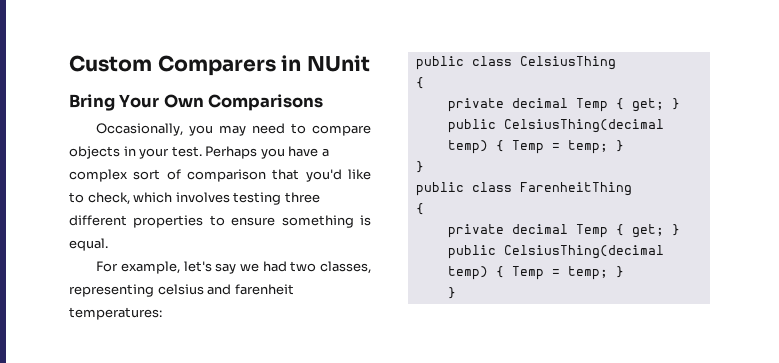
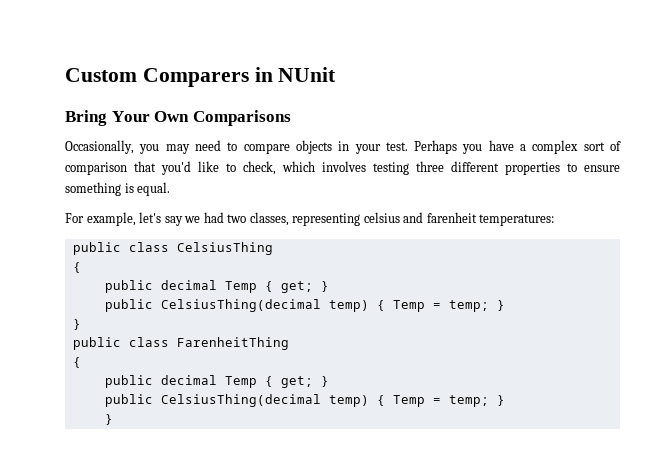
  public class CelsiusThing
  {
- private decimal Temp { get; }
+ public decimal Temp { get; }
  public class FarenheitThing
  {
- private decimal Temp { get; }
+ public decimal Temp { get; }

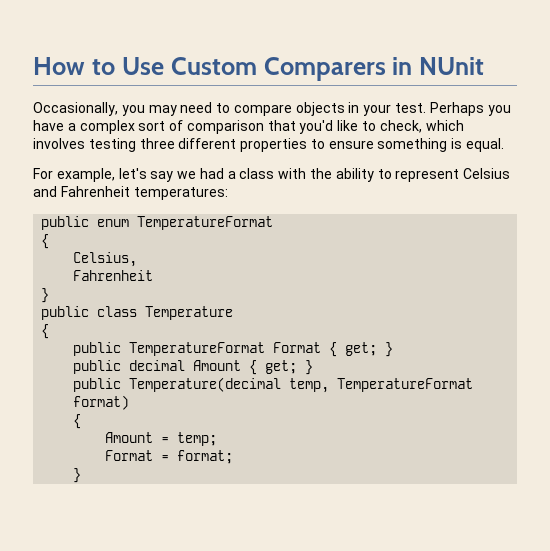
- Custom Comparers in NUnit
+ How to Use Custom Comparers in NUnit
- Bring Your Own Comparisons
- For example, let's say we had two classes, representing celsius and farenheit temperatures:
- public class CelsiusThing
+ For example, let's say we had a class with the ability to represent Celsius and Fahrenheit temperatures:
+ public enum TemperatureFormat
  {
- public decimal Temp { get; }
- public CelsiusThing(decimal temp) { Temp = temp; }
+ Celsius,
+ Fahrenheit
  }
- public class FarenheitThing
+ public class Temperature
  {
- public decimal Temp { get; }
- public CelsiusThing(decimal temp) { Temp = temp; }
+ public TemperatureFormat Format { get; }
+ public decimal Amount { get; }
+ public Temperature(decimal temp, TemperatureFormat format)
+ {
+ Amount = temp;
+ Format = format;

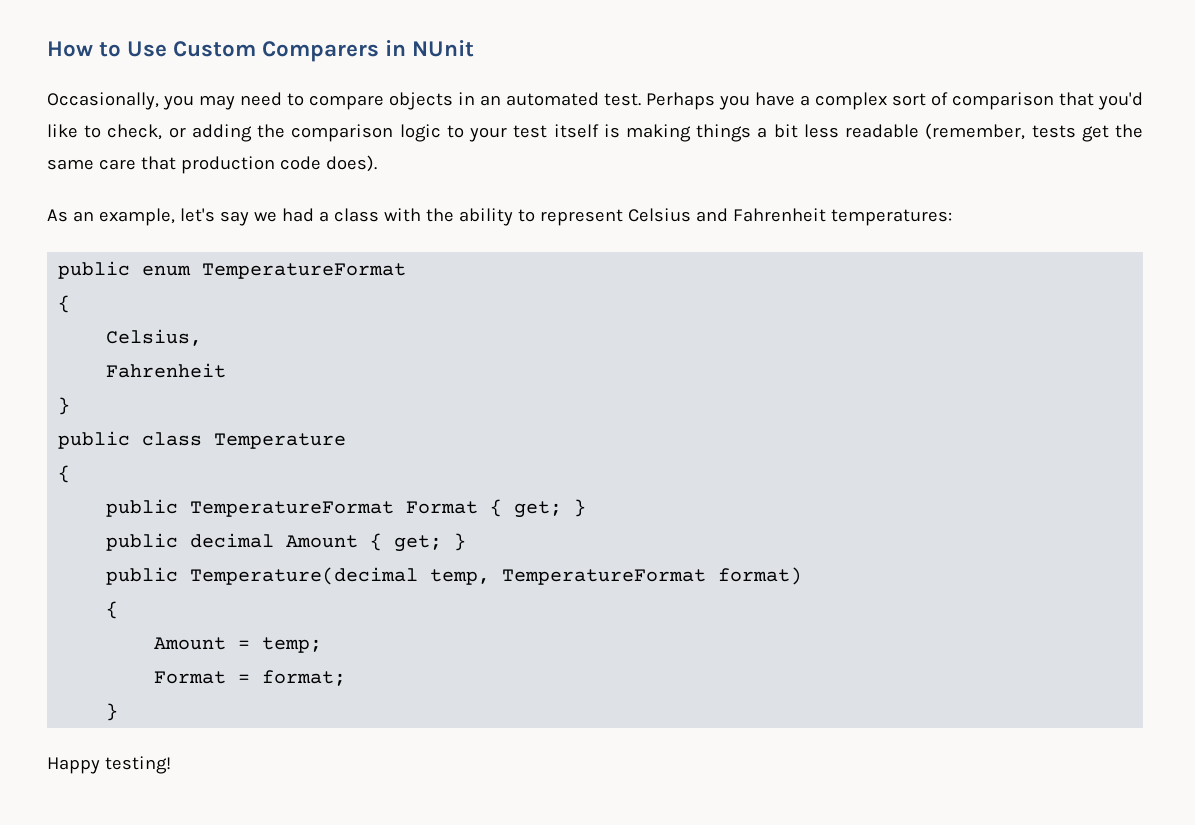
- Occasionally, you may need to compare objects in your test.
+ Occasionally, you may need to compare objects in an automated test.
- Perhaps you have a complex sort of comparison that you'd like to check, which involves testing three different properties to ensure something is equal.
- For example, let's say we had a class with the ability to represent Celsius and Fahrenheit temperatures:
+ Perhaps you have a complex sort of comparison that you'd like to check, or adding the comparison logic to your test itself is making things a bit less readable (remember, tests get the same care that production code does).
+ As an example, let's say we had a class with the ability to represent Celsius and Fahrenheit temperatures:
+ Happy testing!

